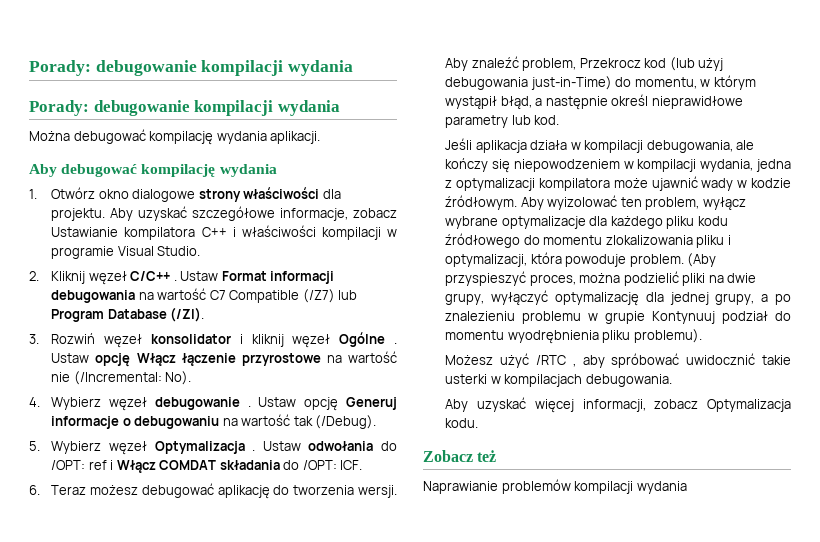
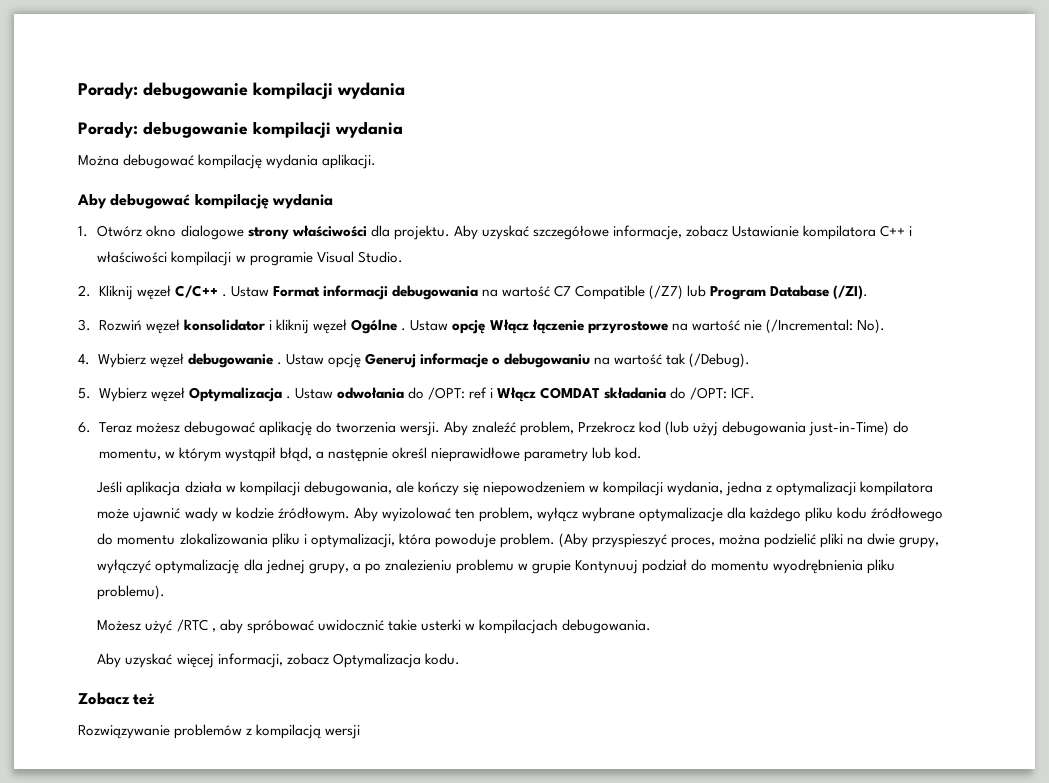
- Naprawianie problemów kompilacji wydania
+ Rozwiązywanie problemów z kompilacją wersji

